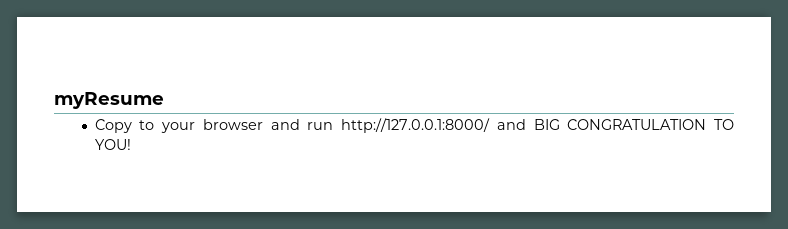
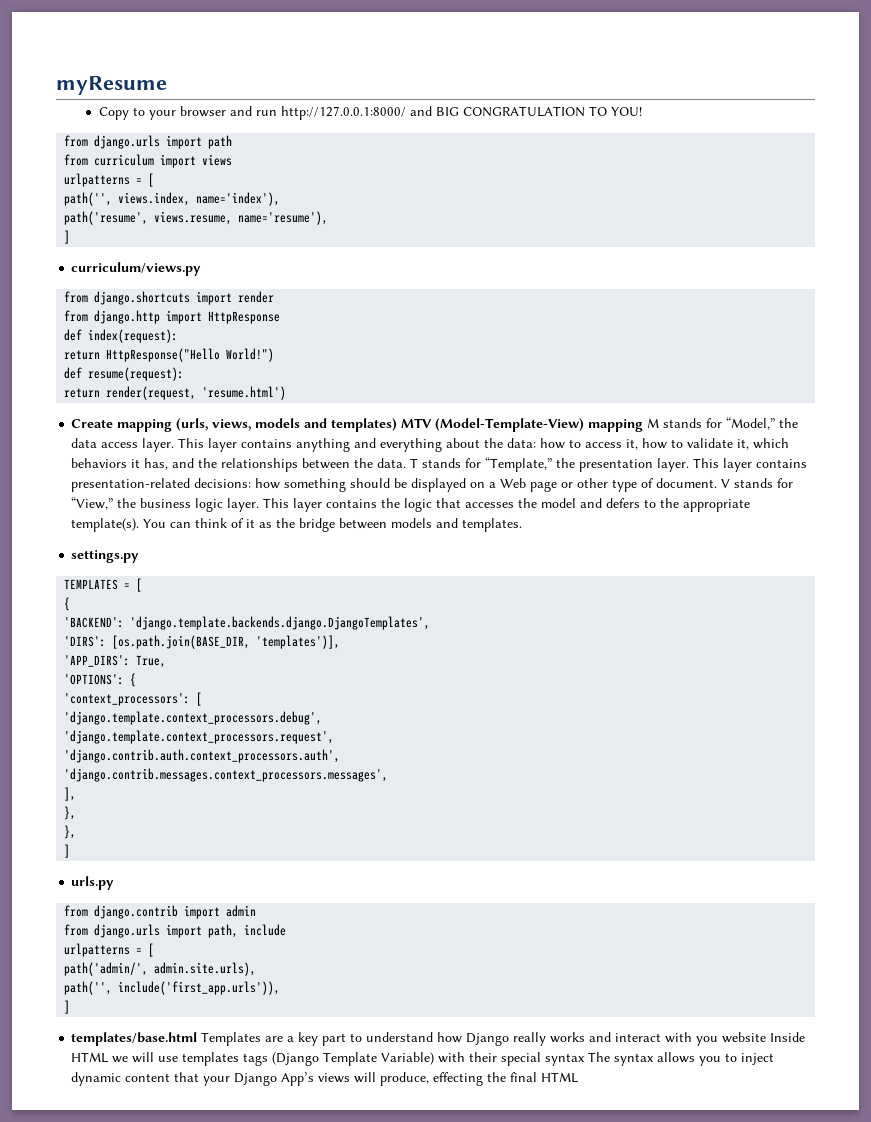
+ from django.urls import path
+ from curriculum import views
+ urlpatterns = [
+ path('', views.index, name='index'),
+ path('resume', views.resume, name='resume'),
+ ]
+ curriculum/views.py
+ from django.shortcuts import render
+ from django.http import HttpResponse
+ def index(request):
+ return HttpResponse("Hello World!")
+ def resume(request):
+ return render(request, 'resume.html')
+ Create mapping (urls, views, models and templates) MTV (Model-Template-View) mapping M stands for “Model,” the data access layer. This layer contains anything and everything about the data: how to access it, how to validate it, which behaviors it has, and the relationships between the data. T stands for “Template,” the presentation layer. This layer contains presentation-related decisions: how something should be displayed on a Web page or other type of document. V stands for “View,” the business logic layer. This layer contains the logic that accesses the model and defers to the appropriate template(s). You can think of it as the bridge between models and templates.
+ settings.py
+ TEMPLATES = [
+ {
+ 'BACKEND': 'django.template.backends.django.DjangoTemplates',
+ 'DIRS': [os.path.join(BASE_DIR, 'templates')],
+ 'APP_DIRS': True,
+ 'OPTIONS': {
+ 'context_processors': [
+ 'django.template.context_processors.debug',
+ 'django.template.context_processors.request',
+ 'django.contrib.auth.context_processors.auth',
+ 'django.contrib.messages.context_processors.messages',
+ ],
+ },
+ },
+ ]
+ urls.py
+ from django.contrib import admin
+ from django.urls import path, include
+ urlpatterns = [
+ path('admin/', admin.site.urls),
+ path('', include('first_app.urls')),
+ ]
+ templates/base.html Templates are a key part to understand how Django really works and interact with you website Inside HTML we will use templates tags (Django Template Variable) with their special syntax The syntax allows you to inject dynamic content that your Django App’s views will produce, effecting the final HTML

